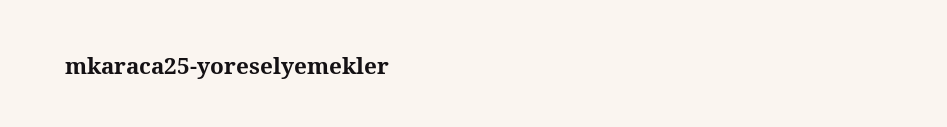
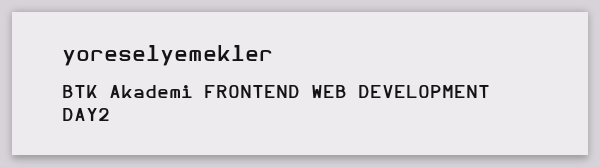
- mkaraca25-yoreselyemekler
+ yoreselyemekler
+ BTK Akademi FRONTEND WEB DEVELOPMENT DAY2

